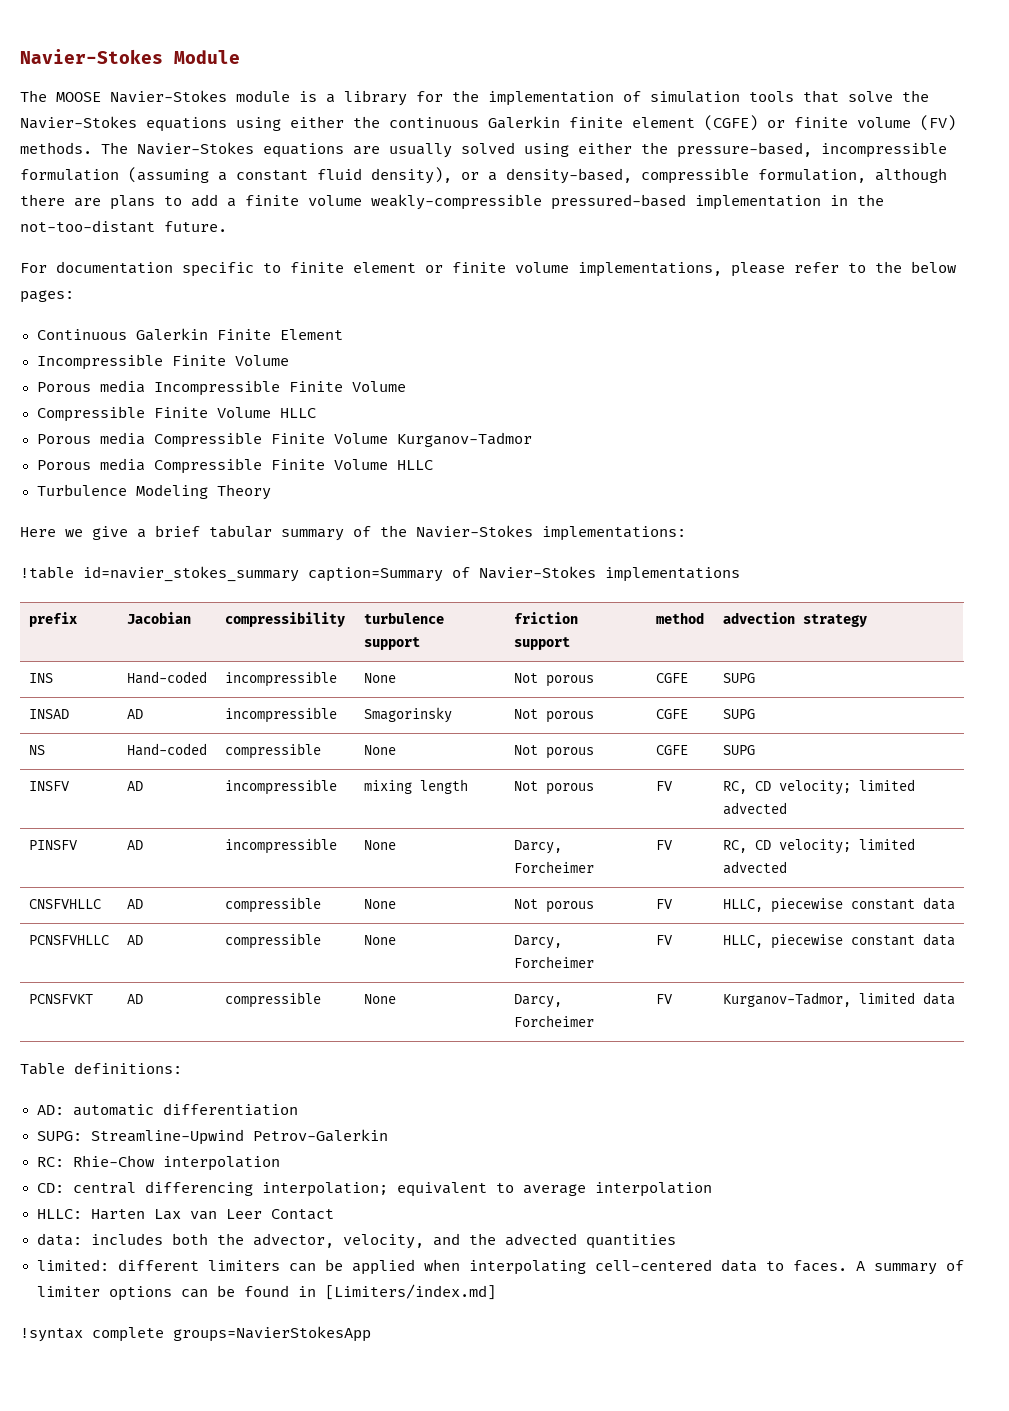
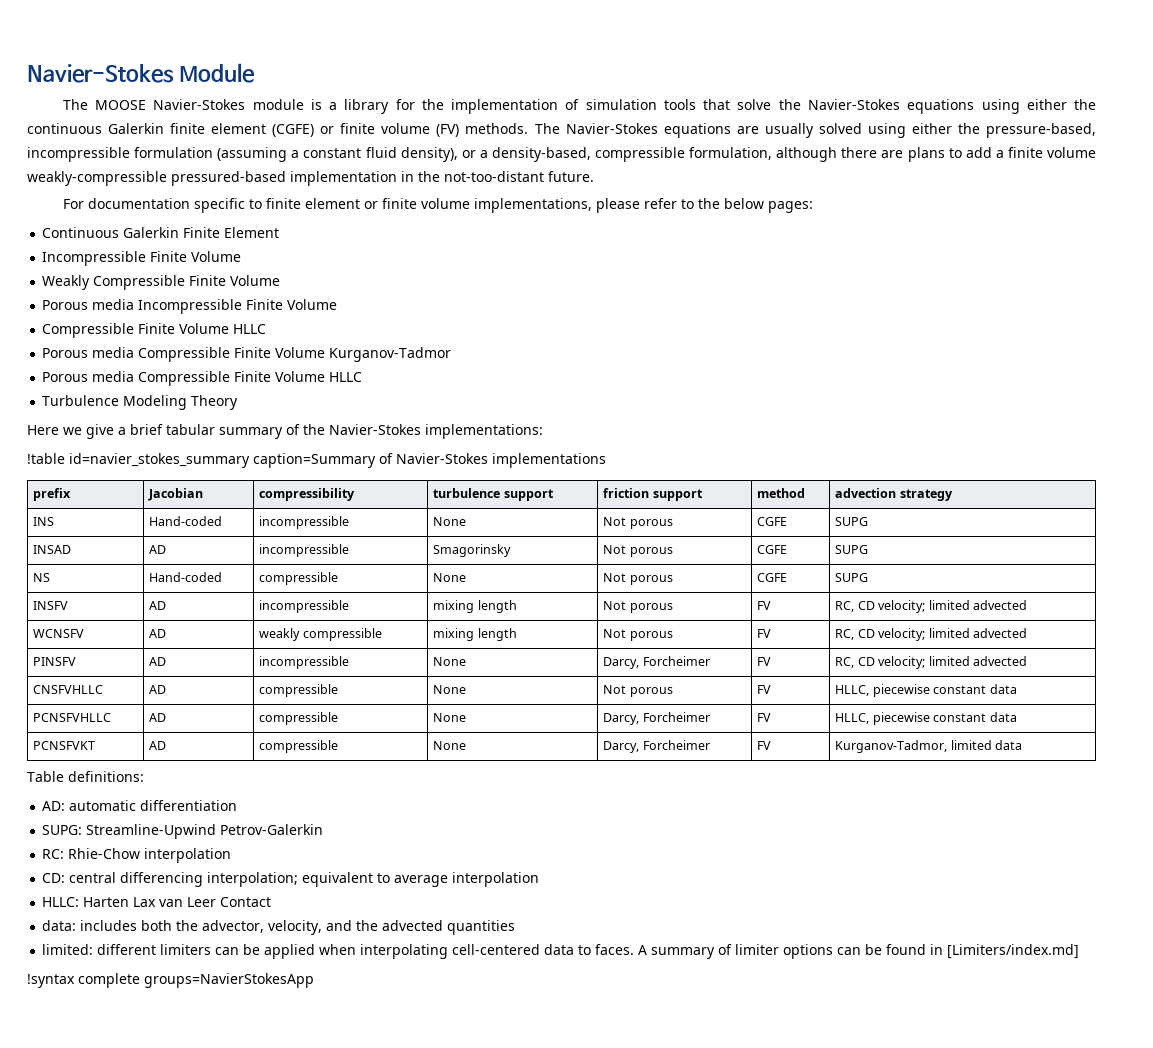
+ Weakly Compressible Finite Volume
+ WCNSFV | AD | weakly compressible | mixing length | Not porous | FV | RC, CD velocity; limited advected

